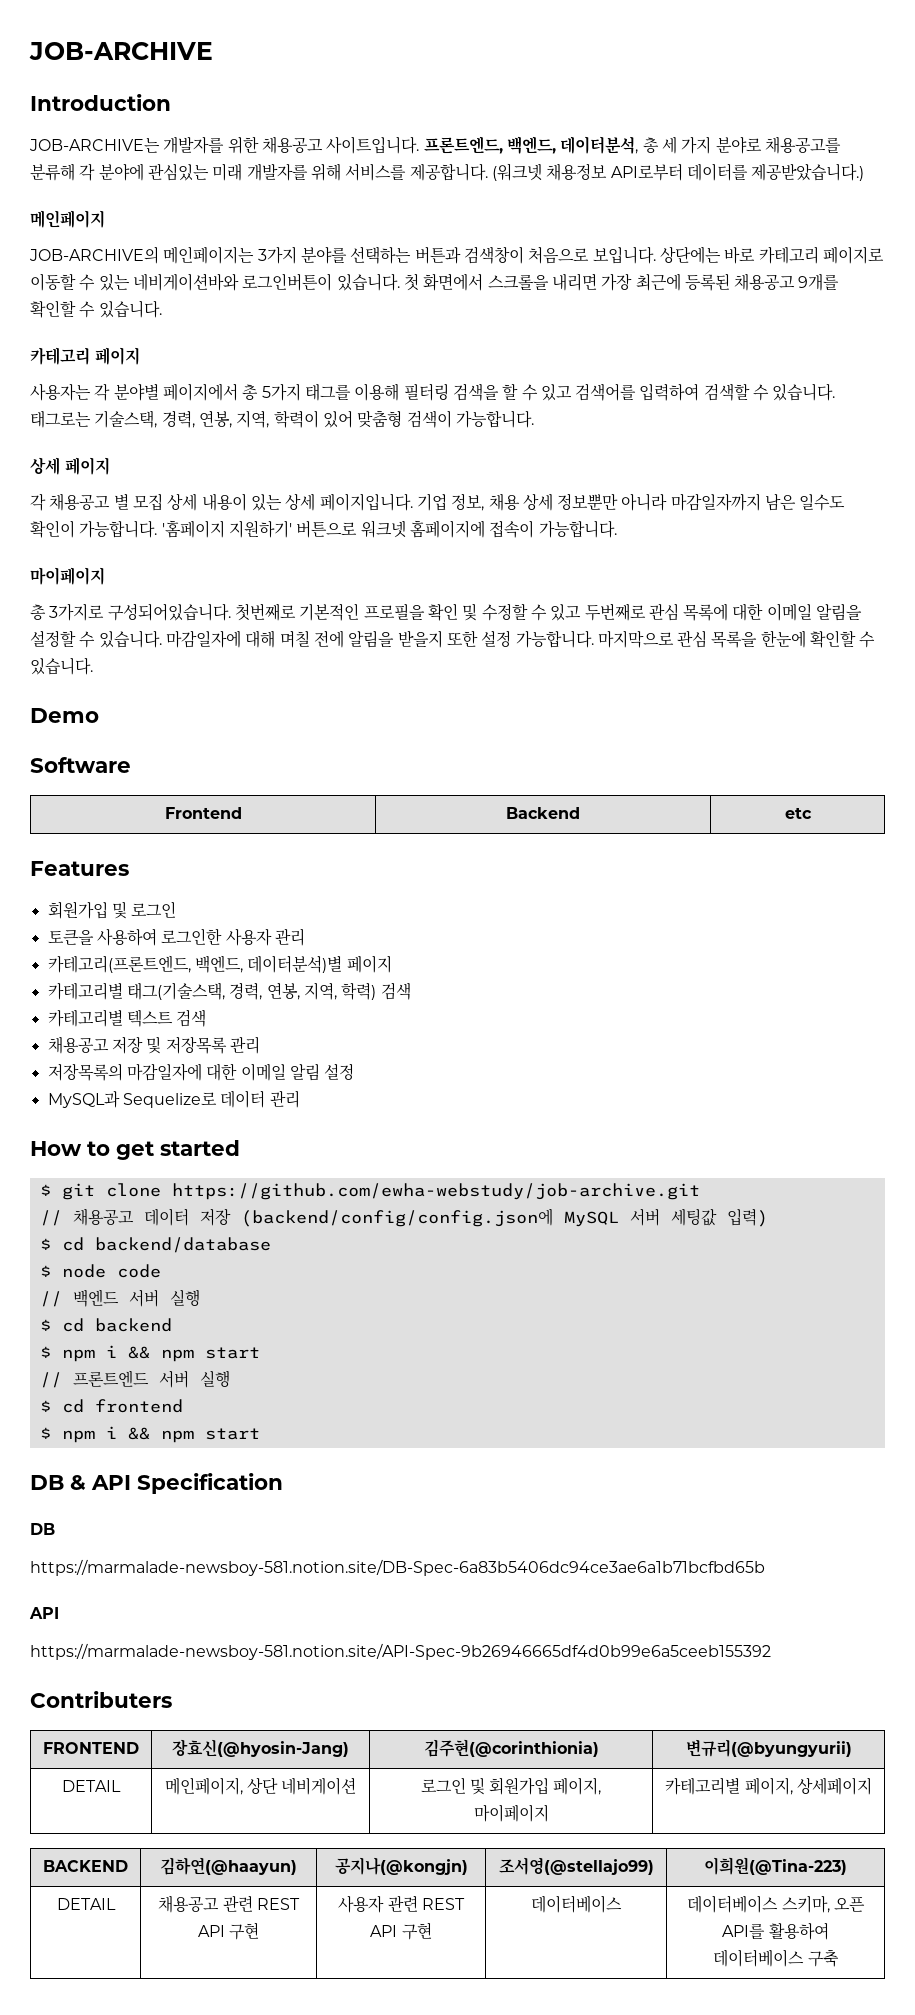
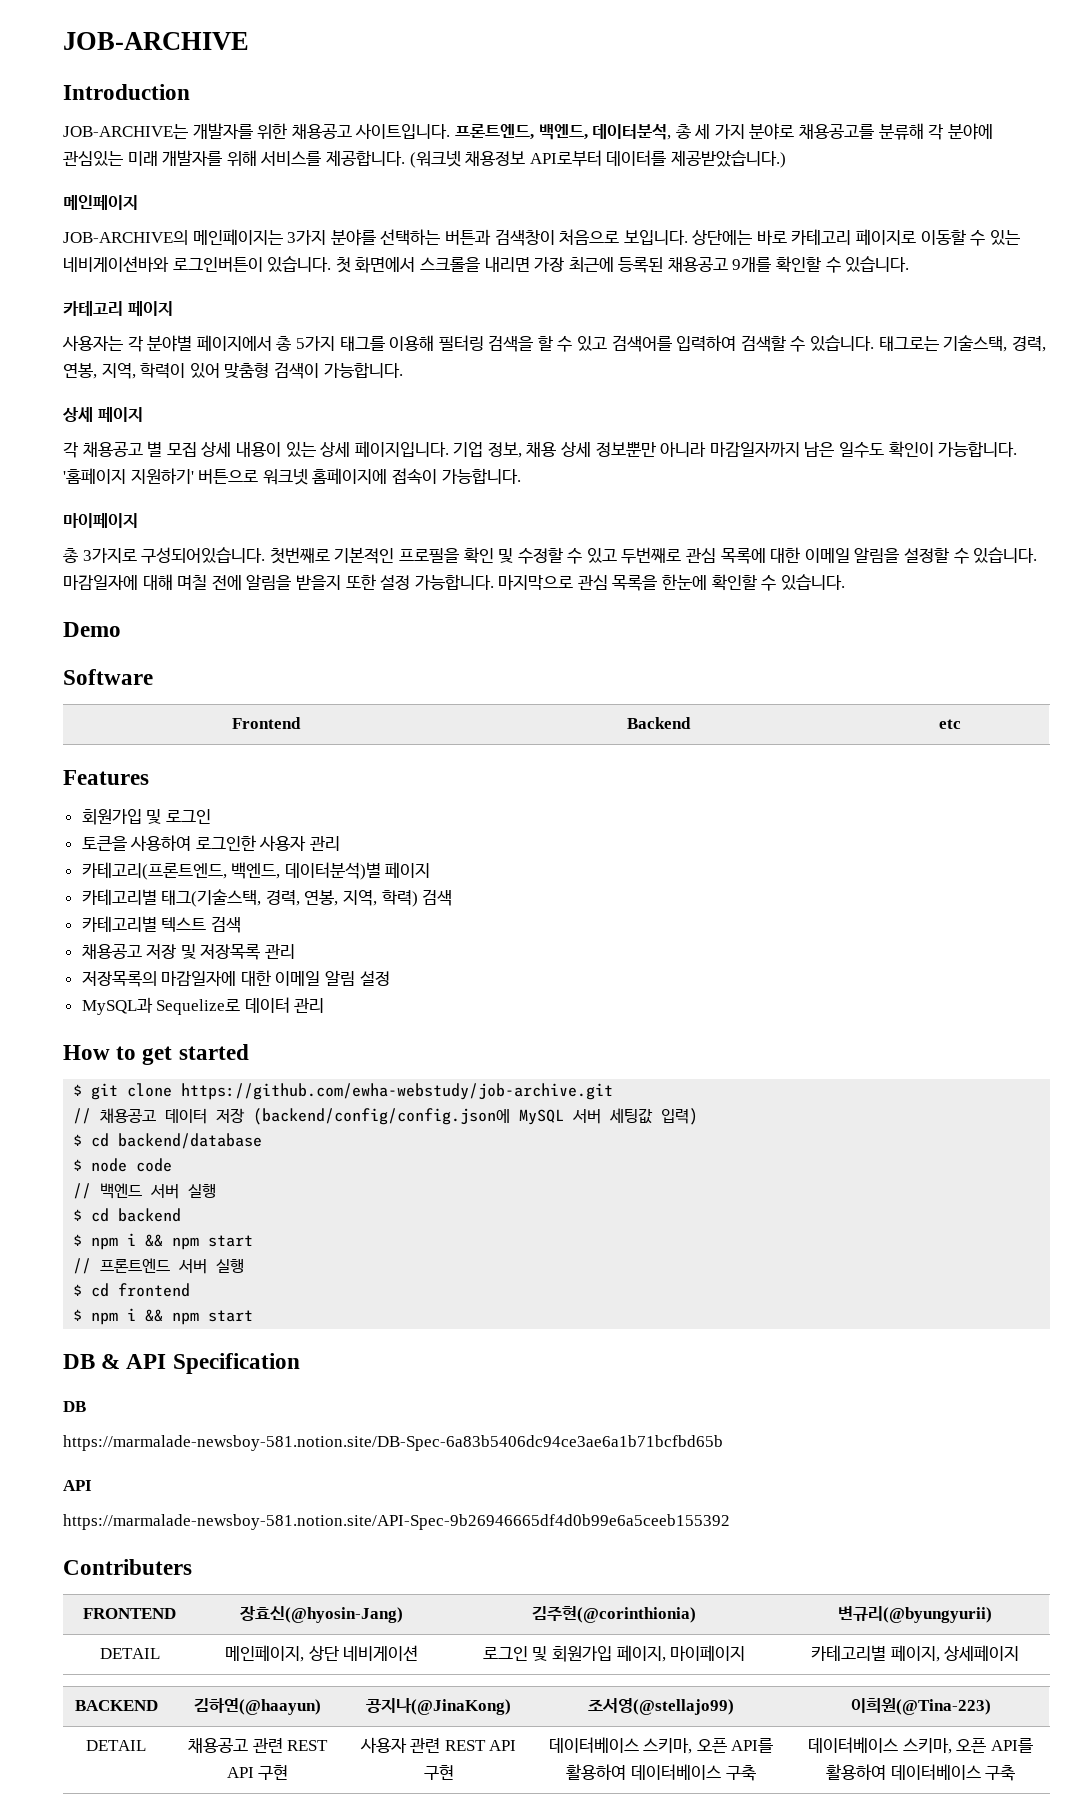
- BACKEND | 김하연(@haayun) | 공지나(@kongjn) | 조서영(@stellajo99) | 이희원(@Tina-223)
+ BACKEND | 김하연(@haayun) | 공지나(@JinaKong) | 조서영(@stellajo99) | 이희원(@Tina-223)
- DETAIL | 채용공고 관련 REST API 구현 | 사용자 관련 REST API 구현 | 데이터베이스 | 데이터베이스 스키마, 오픈 API를 활용하여 데이터베이스 구축
+ DETAIL | 채용공고 관련 REST API 구현 | 사용자 관련 REST API 구현 | 데이터베이스 스키마, 오픈 API를 활용하여 데이터베이스 구축 | 데이터베이스 스키마, 오픈 API를 활용하여 데이터베이스 구축

